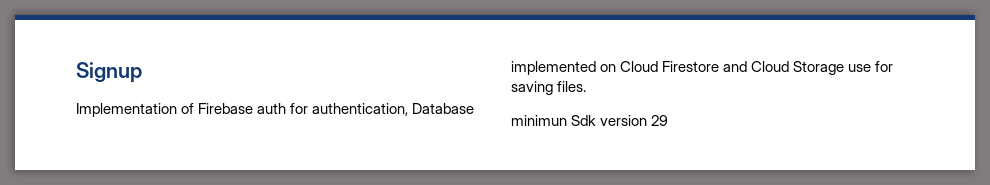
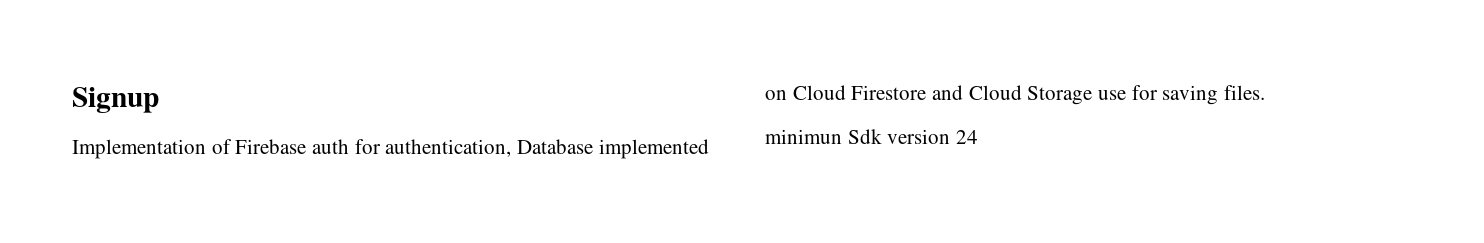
- minimun Sdk version 29
+ minimun Sdk version 24

